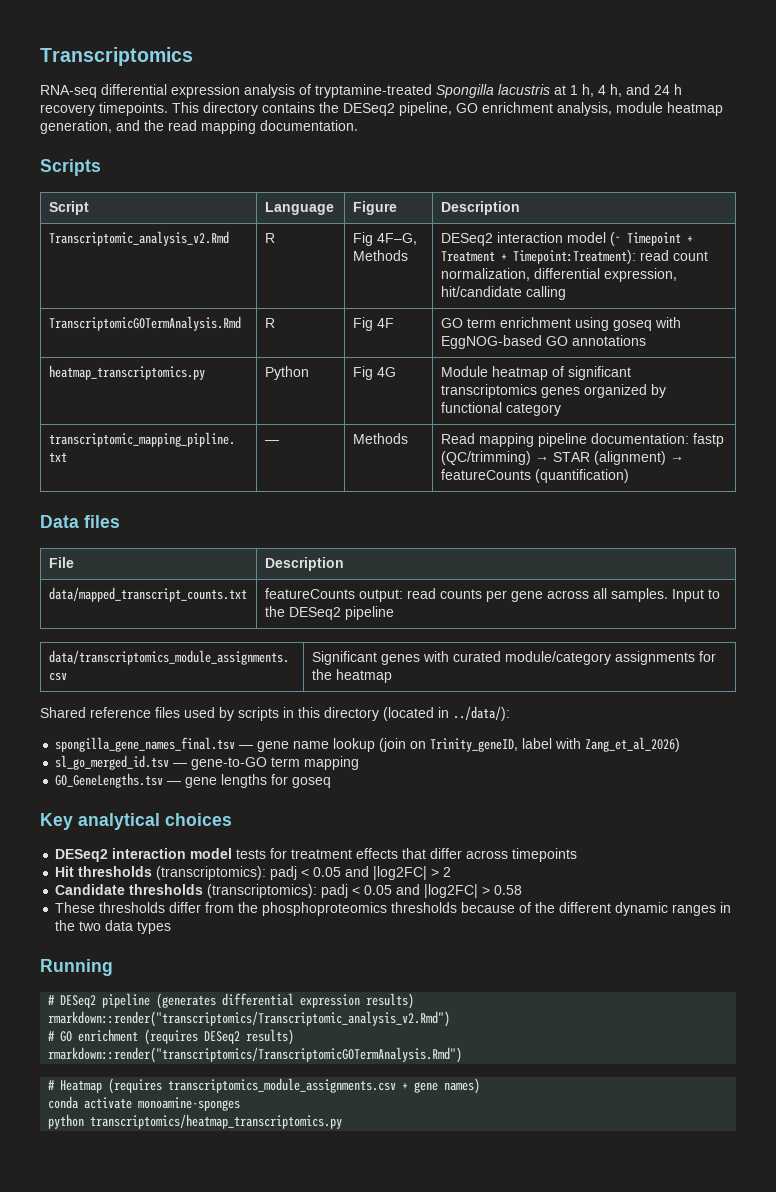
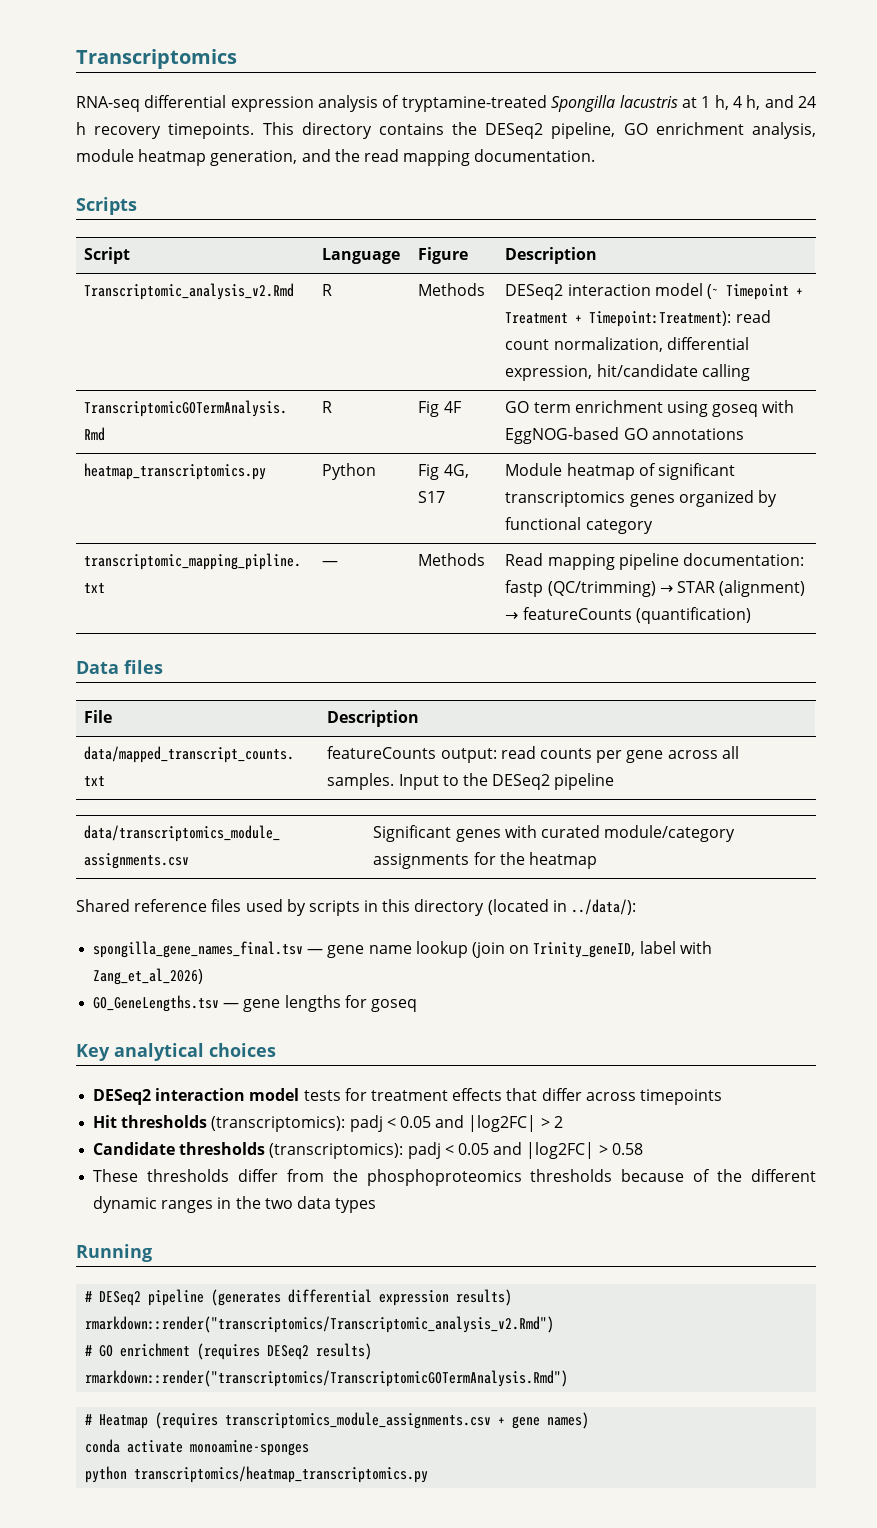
- Transcriptomic_analysis_v2.Rmd | R | Fig 4F–G, Methods | DESeq2 interaction model (~ Timepoint + Treatment + Timepoint:Treatment): read count normalization, differential expression, hit/candidate calling
+ Transcriptomic_analysis_v2.Rmd | R | Methods | DESeq2 interaction model (~ Timepoint + Treatment + Timepoint:Treatment): read count normalization, differential expression, hit/candidate calling
- heatmap_transcriptomics.py | Python | Fig 4G | Module heatmap of significant transcriptomics genes organized by functional category
+ heatmap_transcriptomics.py | Python | Fig 4G, S17 | Module heatmap of significant transcriptomics genes organized by functional category
- sl_go_merged_id.tsv — gene-to-GO term mapping

